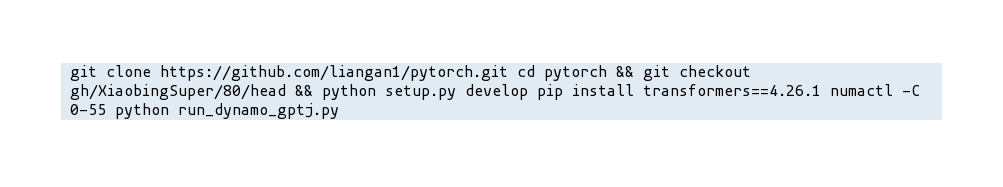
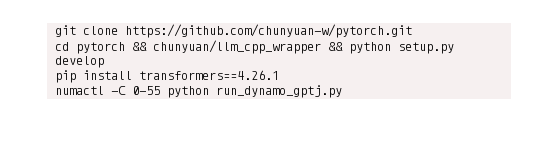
- git clone https://github.com/liangan1/pytorch.git cd pytorch && git checkout gh/XiaobingSuper/80/head && python setup.py develop pip install transformers==4.26.1 numactl -C 0-55 python run_dynamo_gptj.py
+ git clone https://github.com/chunyuan-w/pytorch.git
+ cd pytorch && chunyuan/llm_cpp_wrapper && python setup.py develop
+ pip install transformers==4.26.1
+ numactl -C 0-55 python run_dynamo_gptj.py

